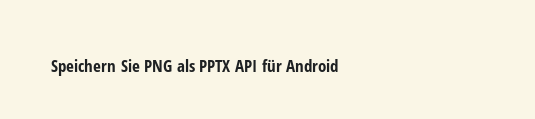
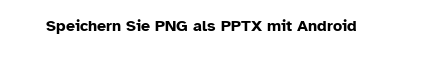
- Speichern Sie PNG als PPTX API für Android
+ Speichern Sie PNG als PPTX mit Android

